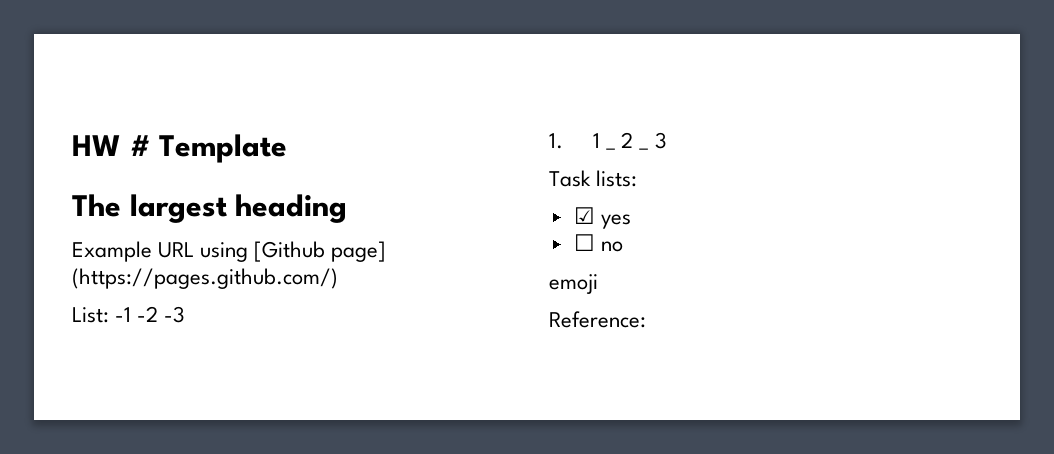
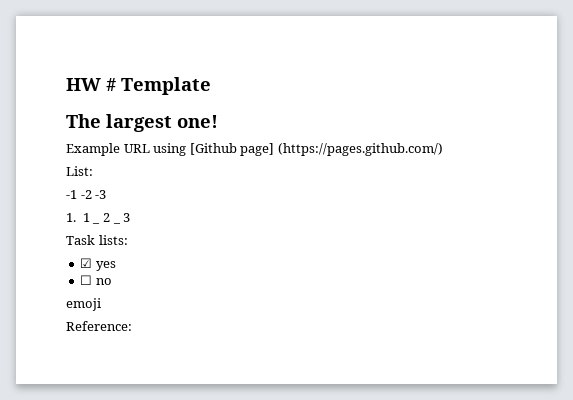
- The largest heading
+ The largest one!
- List: -1 -2 -3
+ List:
+ -1 -2 -3

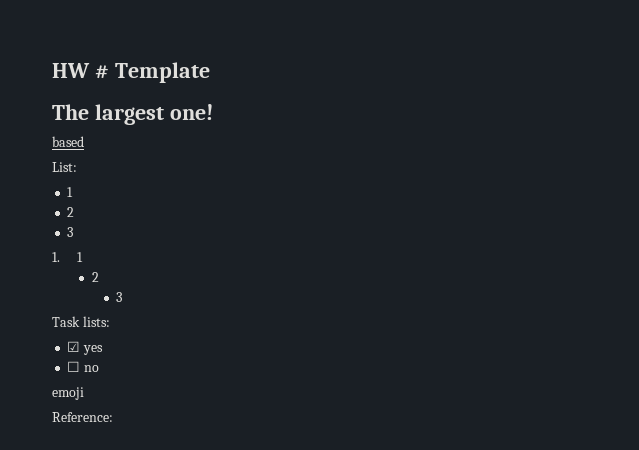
- Example URL using [Github page] (https://pages.github.com/)
+ based
  List:
- -1 -2 -3
+ 1
+ 2
+ 3
- 1. 1 _ 2 _ 3
+ 1. 1
+ 2
+ 3

